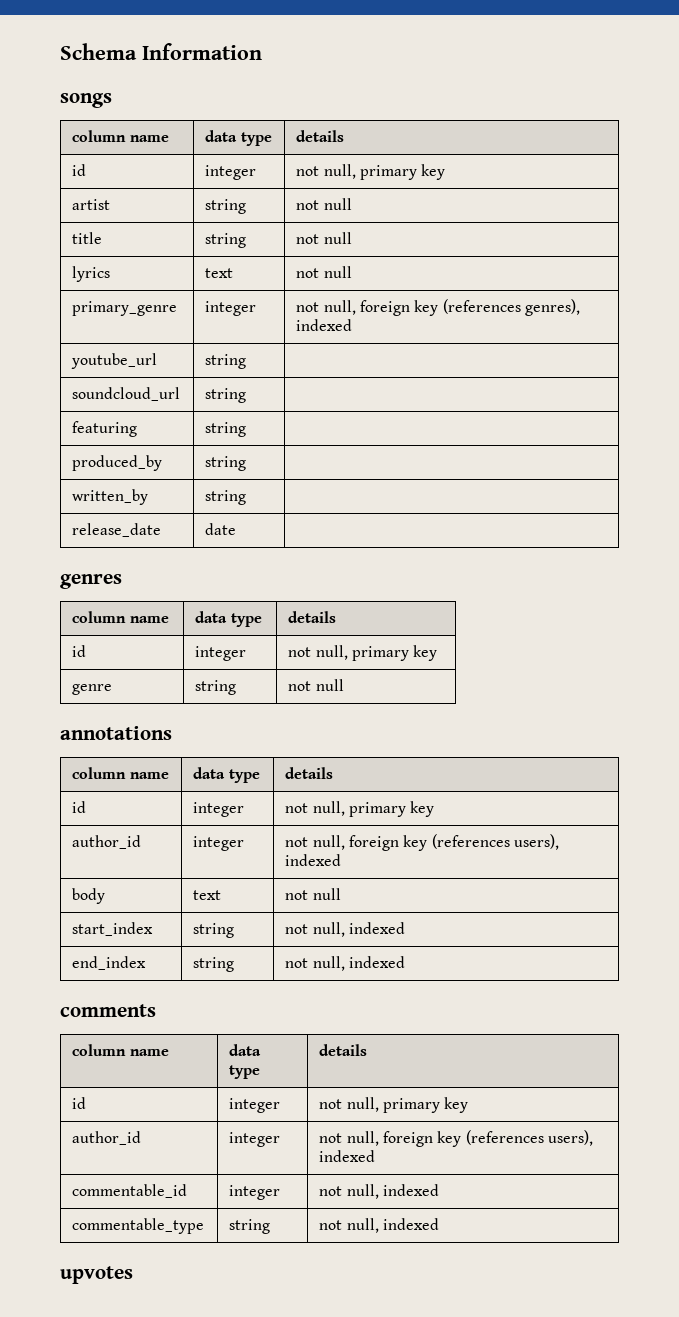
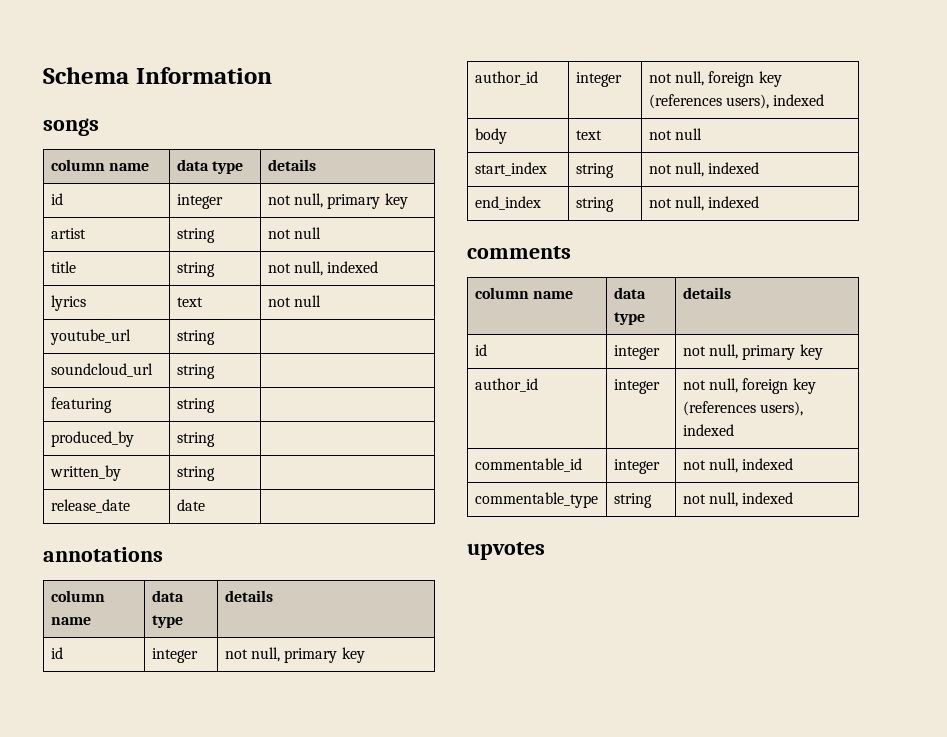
- title | string | not null
+ title | string | not null, indexed
- primary_genre | integer | not null, foreign key (references genres), indexed
- genres
- column name | data type | details
- id | integer | not null, primary key
- genre | string | not null

